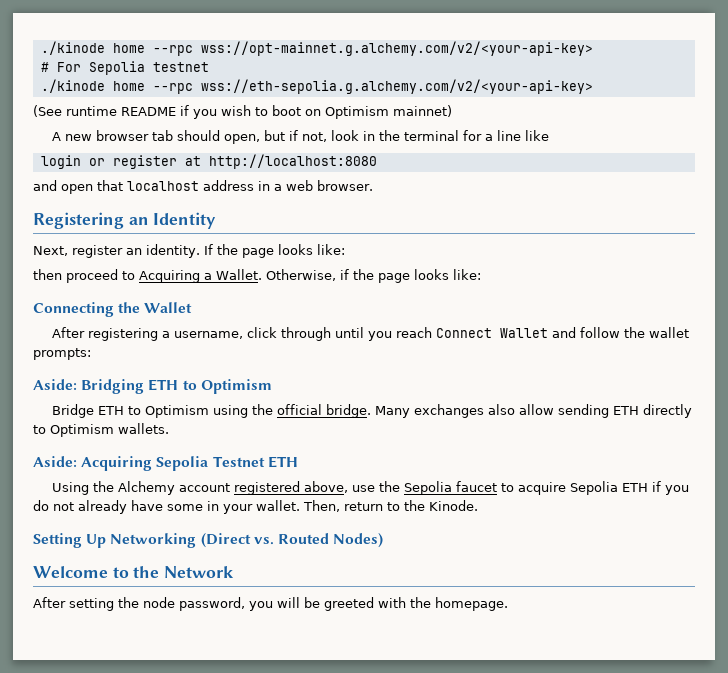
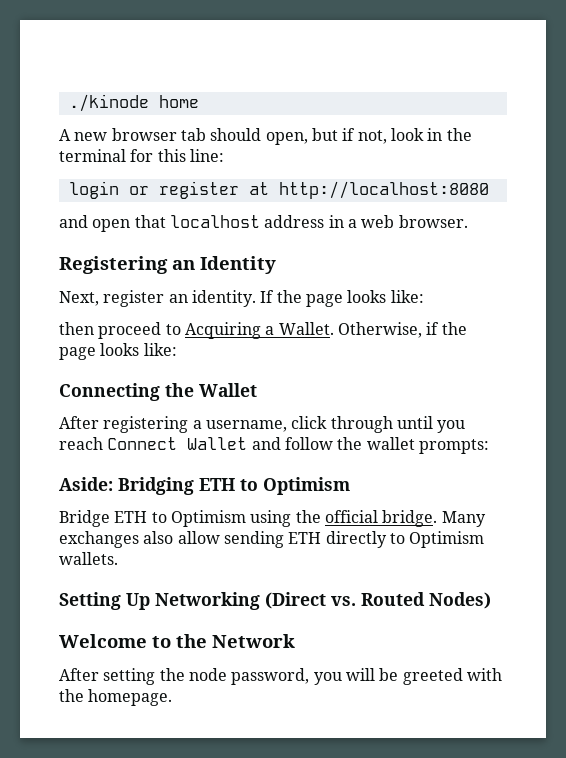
- ./kinode home --rpc wss://opt-mainnet.g.alchemy.com/v2/<your-api-key>
- # For Sepolia testnet
- ./kinode home --rpc wss://eth-sepolia.g.alchemy.com/v2/<your-api-key>
- (See runtime README if you wish to boot on Optimism mainnet)
+ ./kinode home
- A new browser tab should open, but if not, look in the terminal for a line like
+ A new browser tab should open, but if not, look in the terminal for this line:
- Aside: Acquiring Sepolia Testnet ETH
- Using the Alchemy account registered above, use the Sepolia faucet to acquire Sepolia ETH if you do not already have some in your wallet. Then, return to the Kinode.

